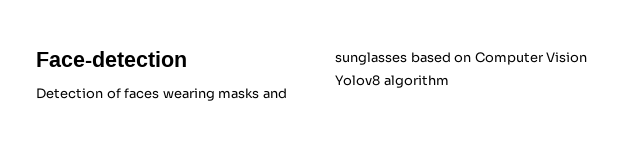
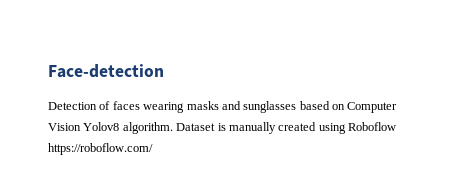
- Detection of faces wearing masks and sunglasses based on Computer Vision Yolov8 algorithm
+ Detection of faces wearing masks and sunglasses based on Computer Vision Yolov8 algorithm. Dataset is manually created using Roboflow https://roboflow.com/

